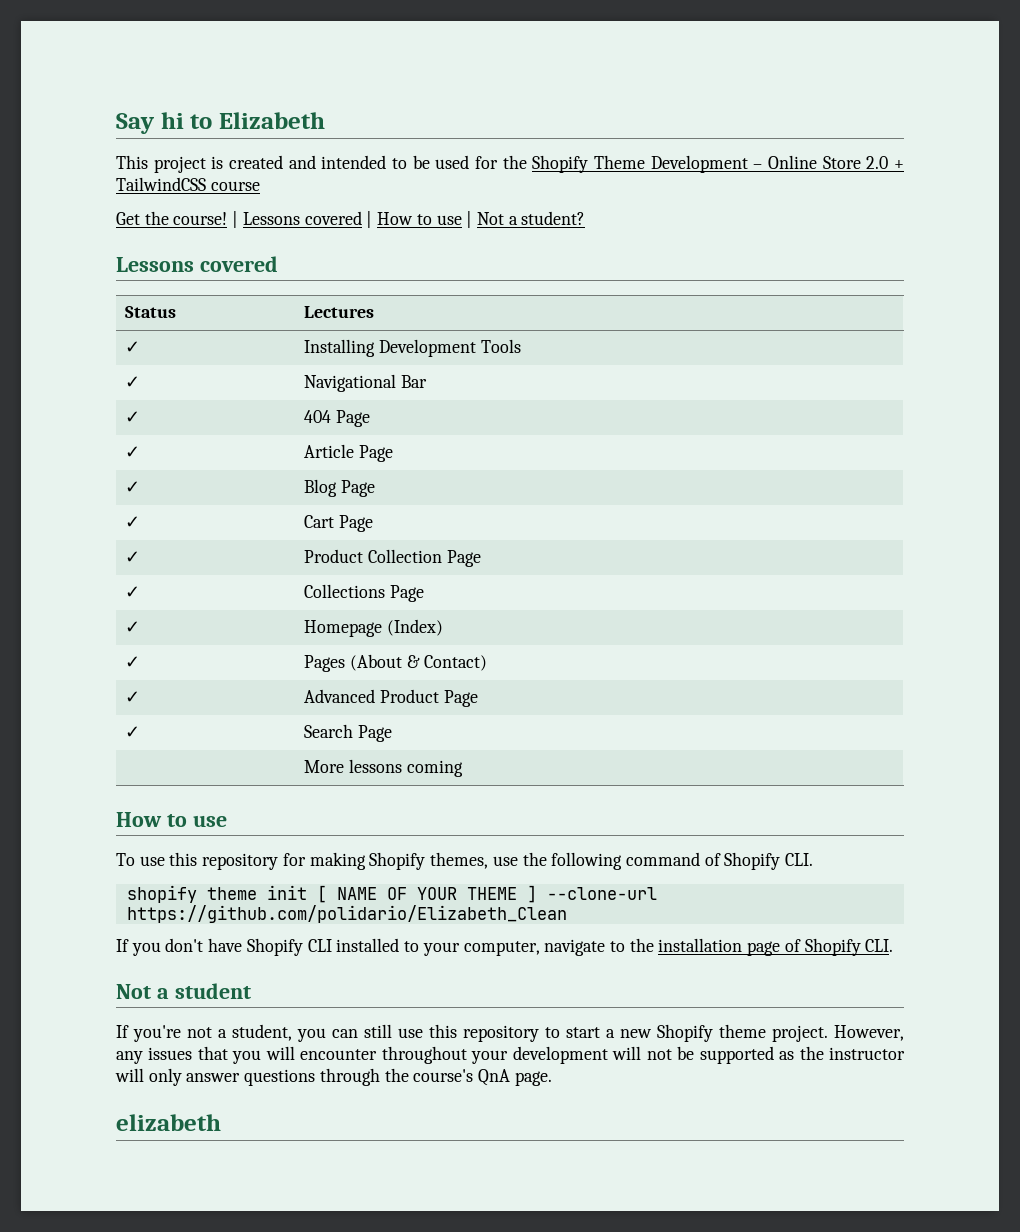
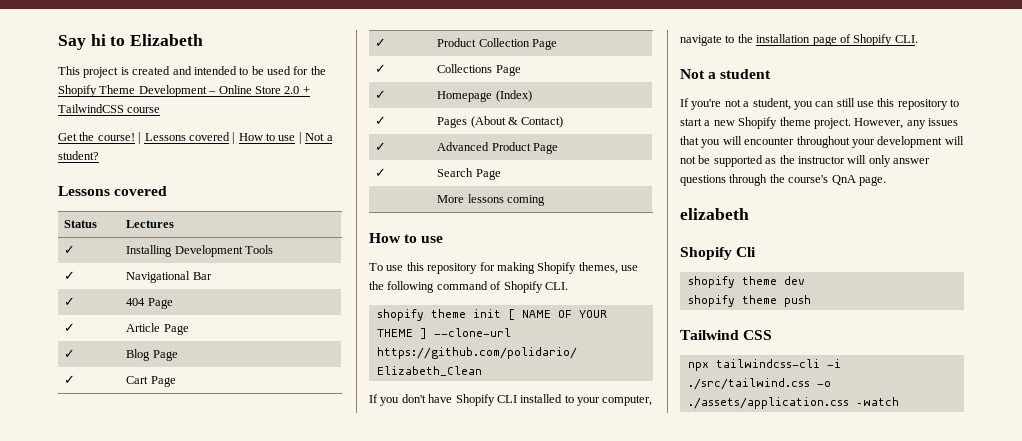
+ Shopify Cli
+ shopify theme dev
+ shopify theme push
+ Tailwind CSS
+ npx tailwindcss-cli -i ./src/tailwind.css -o ./assets/application.css –watch

